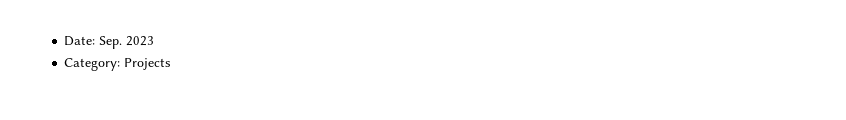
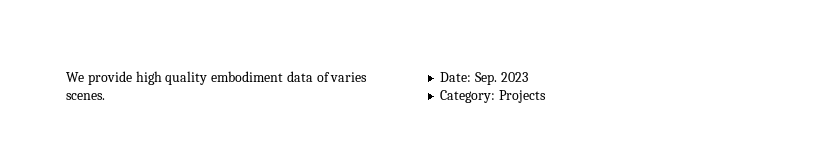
+ We provide high quality embodiment data of varies scenes.

